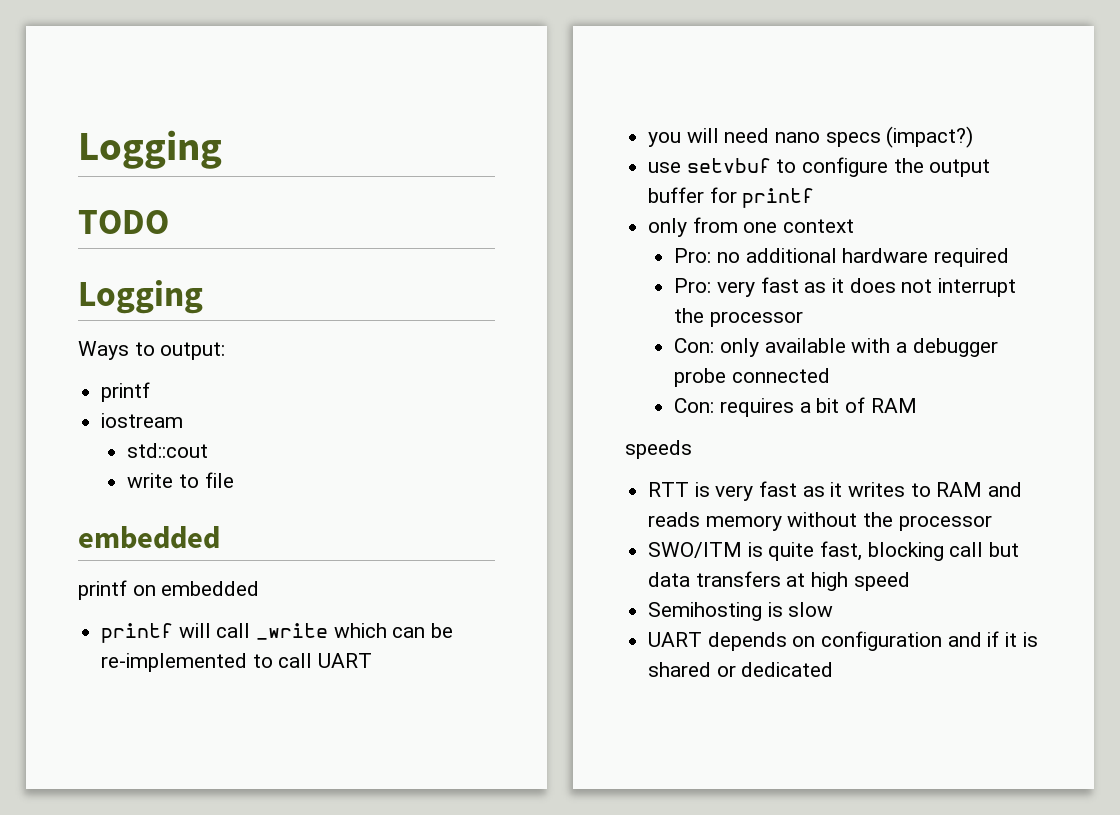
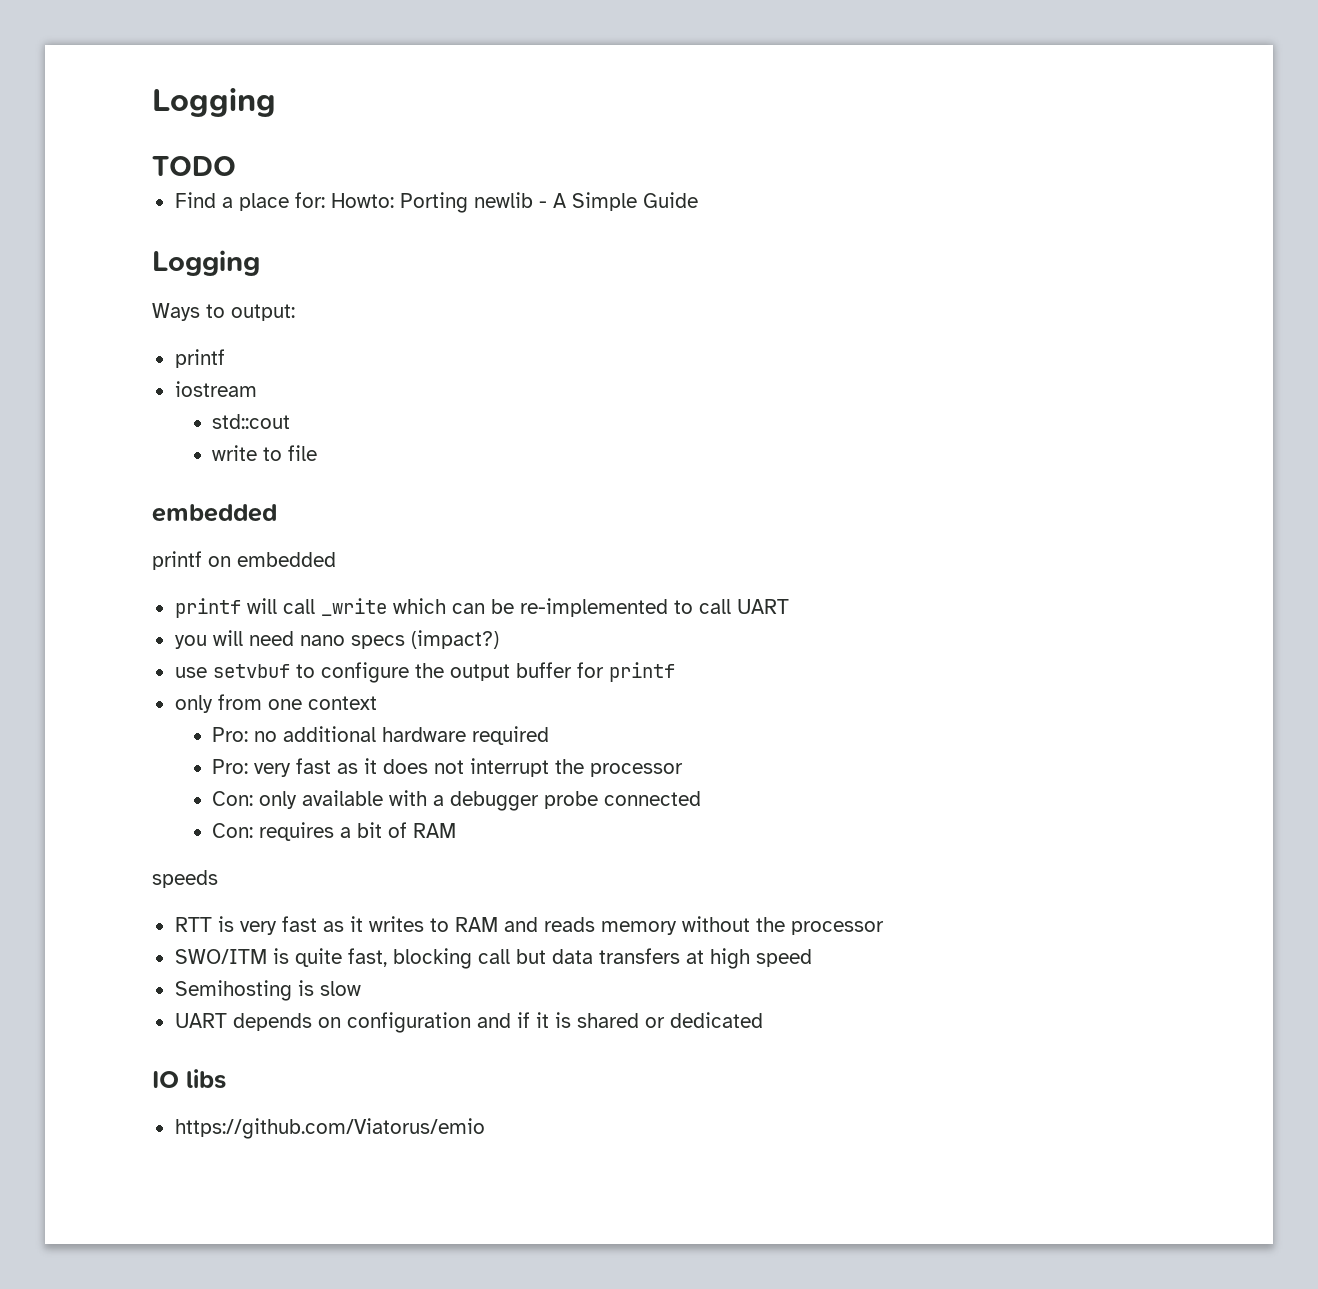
+ Find a place for: Howto: Porting newlib - A Simple Guide
+ IO libs
+ https://github.com/Viatorus/emio

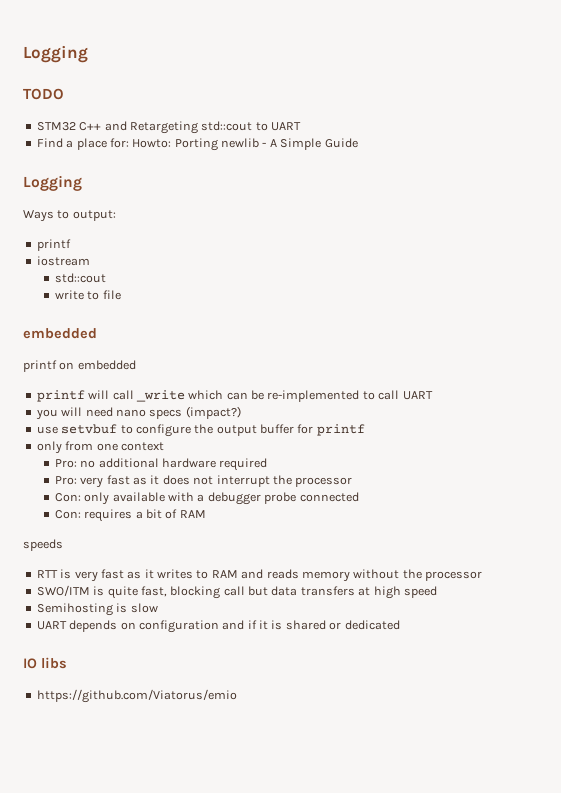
+ STM32 C++ and Retargeting std::cout to UART

